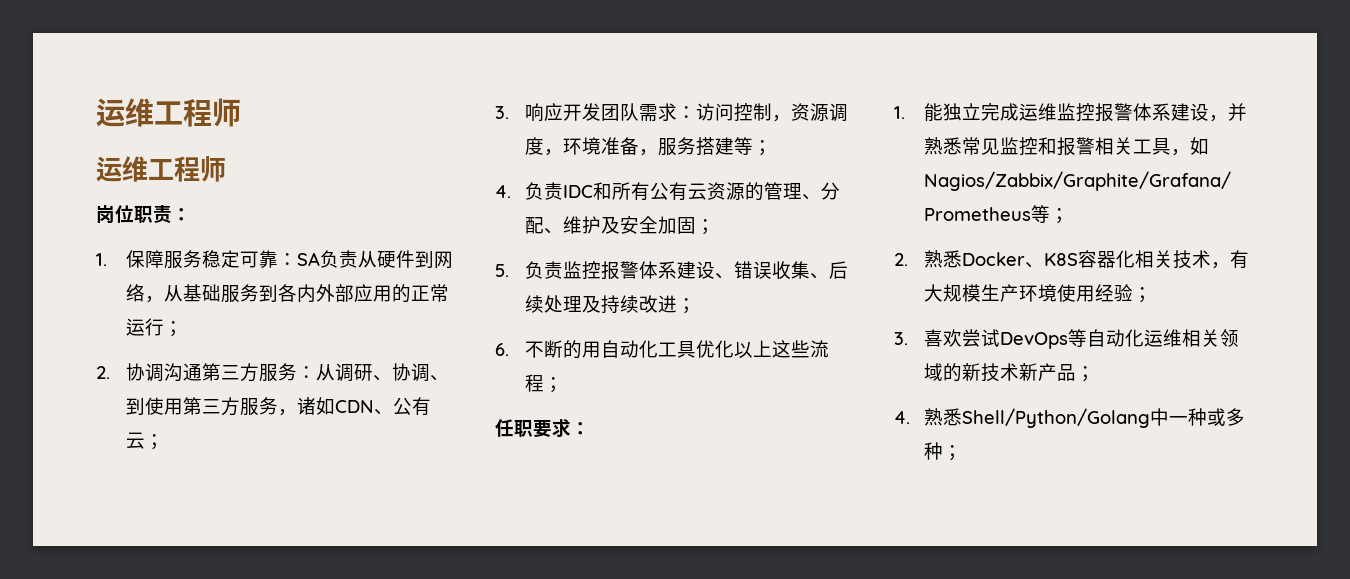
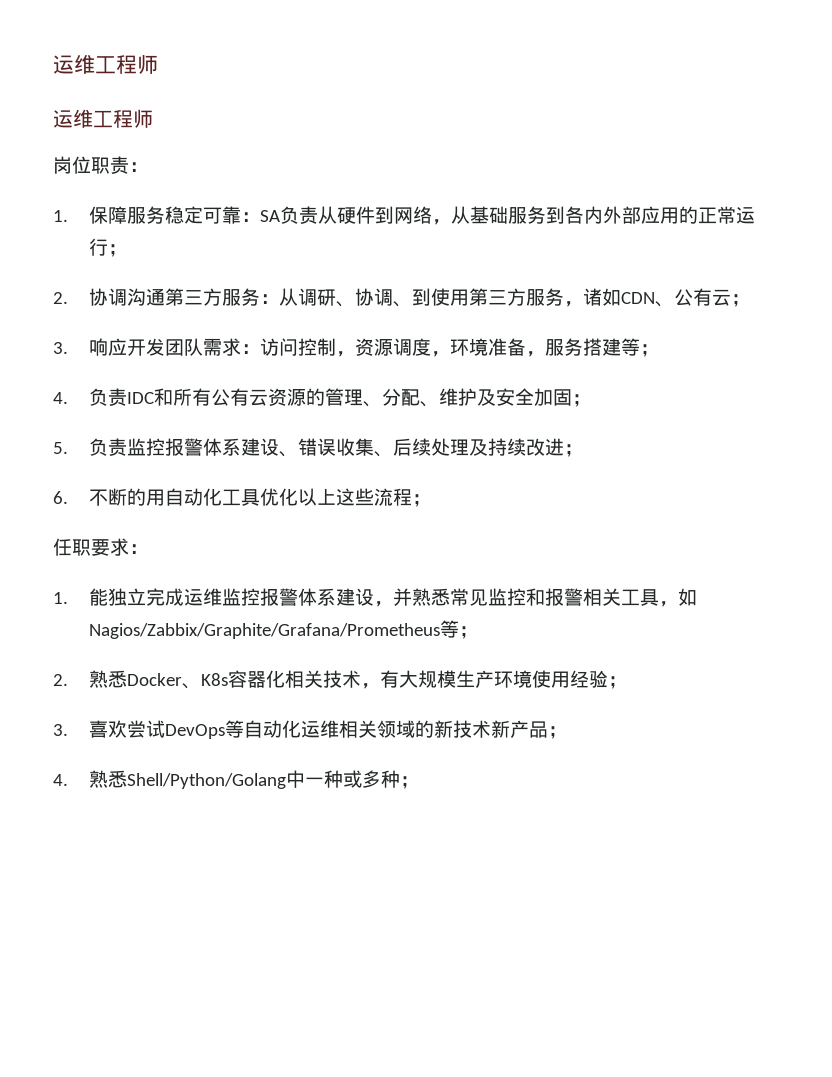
- 2.熟悉Docker、K8S容器化相关技术，有大规模生产环境使用经验；
+ 2.熟悉Docker、K8s容器化相关技术，有大规模生产环境使用经验；

